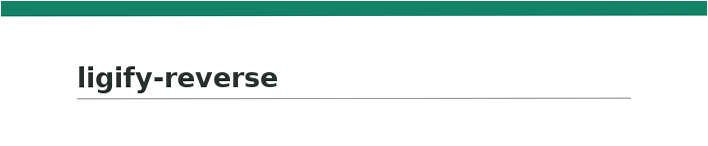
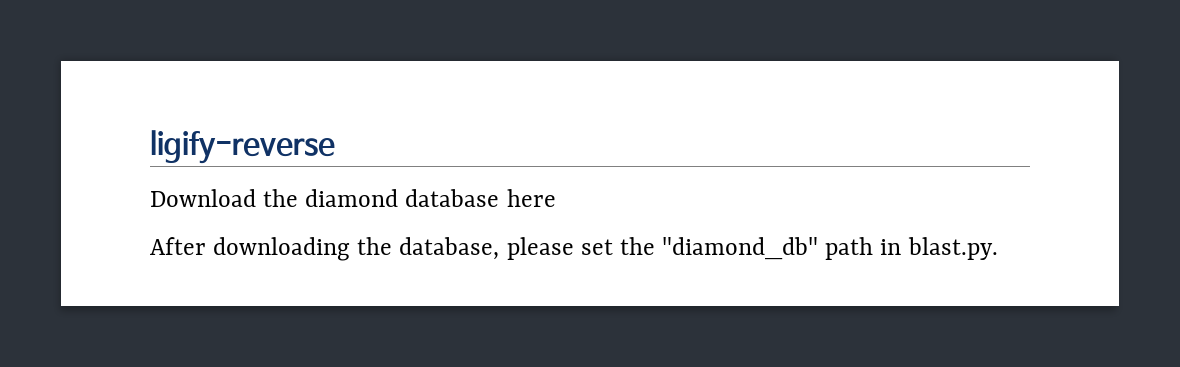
+ Download the diamond database here
+ After downloading the database, please set the "diamond_db" path in blast.py.

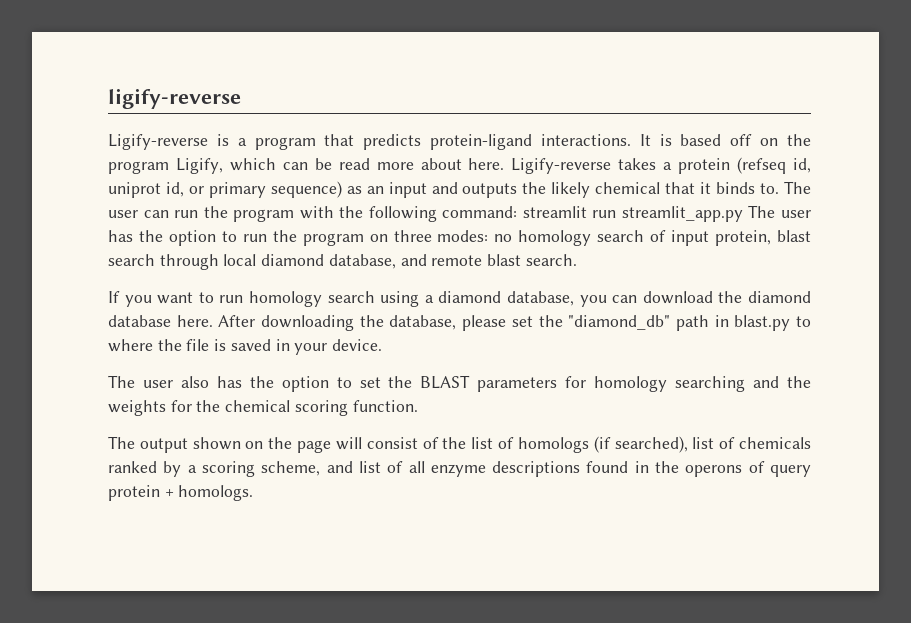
- Download the diamond database here
- After downloading the database, please set the "diamond_db" path in blast.py.
+ Ligify-reverse is a program that predicts protein-ligand interactions. It is based off on the program Ligify, which can be read more about here. Ligify-reverse takes a protein (refseq id, uniprot id, or primary sequence) as an input and outputs the likely chemical that it binds to. The user can run the program with the following command: streamlit run streamlit_app.py The user has the option to run the program on three modes: no homology search of input protein, blast search through local diamond database, and remote blast search.
+ If you want to run homology search using a diamond database, you can download the diamond database here. After downloading the database, please set the "diamond_db" path in blast.py to where the file is saved in your device.
+ The user also has the option to set the BLAST parameters for homology searching and the weights for the chemical scoring function.
+ The output shown on the page will consist of the list of homologs (if searched), list of chemicals ranked by a scoring scheme, and list of all enzyme descriptions found in the operons of query protein + homologs.

